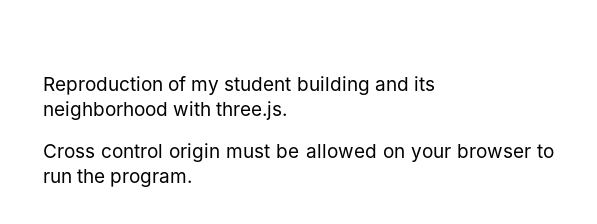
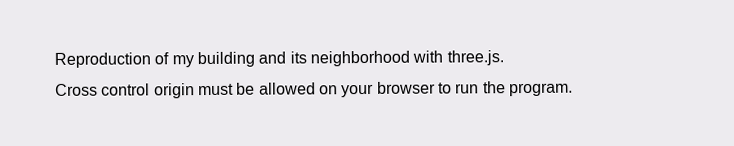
- Reproduction of my student building and its neighborhood with three.js.
+ Reproduction of my building and its neighborhood with three.js.

